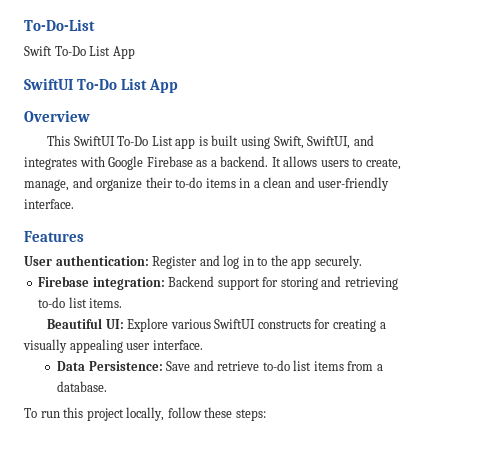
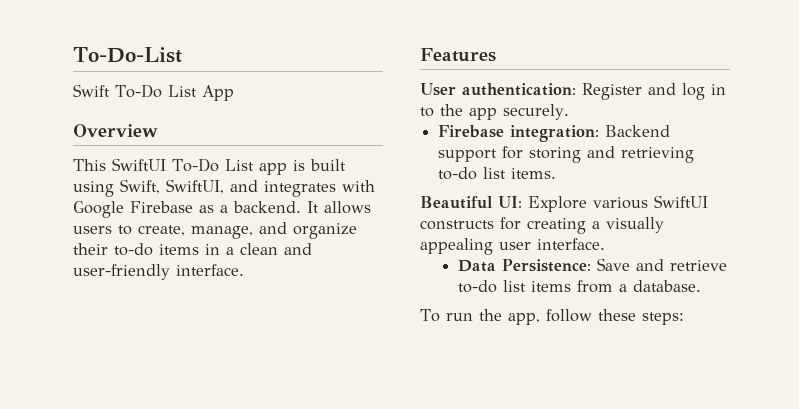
- SwiftUI To-Do List App
- To run this project locally, follow these steps:
+ To run the app, follow these steps:

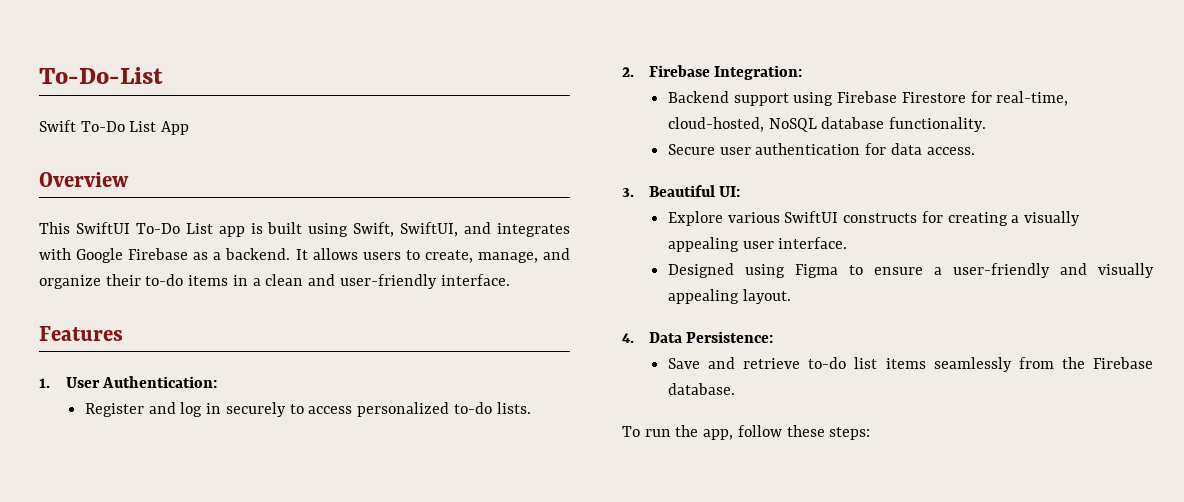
- User authentication: Register and log in to the app securely.
- Firebase integration: Backend support for storing and retrieving to-do list items.
- Beautiful UI: Explore various SwiftUI constructs for creating a visually appealing user interface.
+ 1. User Authentication:
+ Register and log in securely to access personalized to-do lists.
+ 2. Firebase Integration:
+ Backend support using Firebase Firestore for real-time, cloud-hosted, NoSQL database functionality.
+ Secure user authentication for data access.
+ 3. Beautiful UI:
+ Explore various SwiftUI constructs for creating a visually appealing user interface.
- Data Persistence: Save and retrieve to-do list items from a database.
+ Designed using Figma to ensure a user-friendly and visually appealing layout.
+ 4. Data Persistence:
+ Save and retrieve to-do list items seamlessly from the Firebase database.

